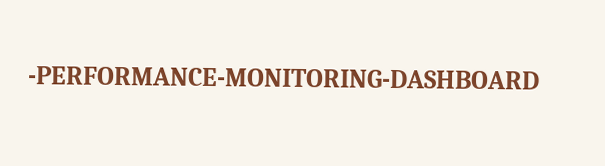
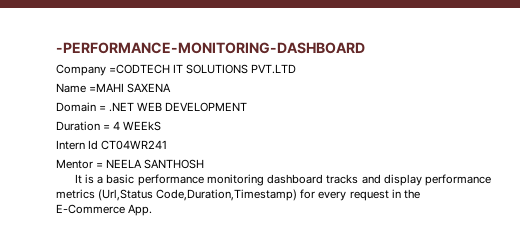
+ Company =CODTECH IT SOLUTIONS PVT.LTD
+ Name =MAHI SAXENA
+ Domain = .NET WEB DEVELOPMENT
+ Duration = 4 WEEkS
+ Intern Id CT04WR241
+ Mentor = NEELA SANTHOSH
+ It is a basic performance monitoring dashboard tracks and display performance metrics (Url,Status Code,Duration,Timestamp) for every request in the E-Commerce App.

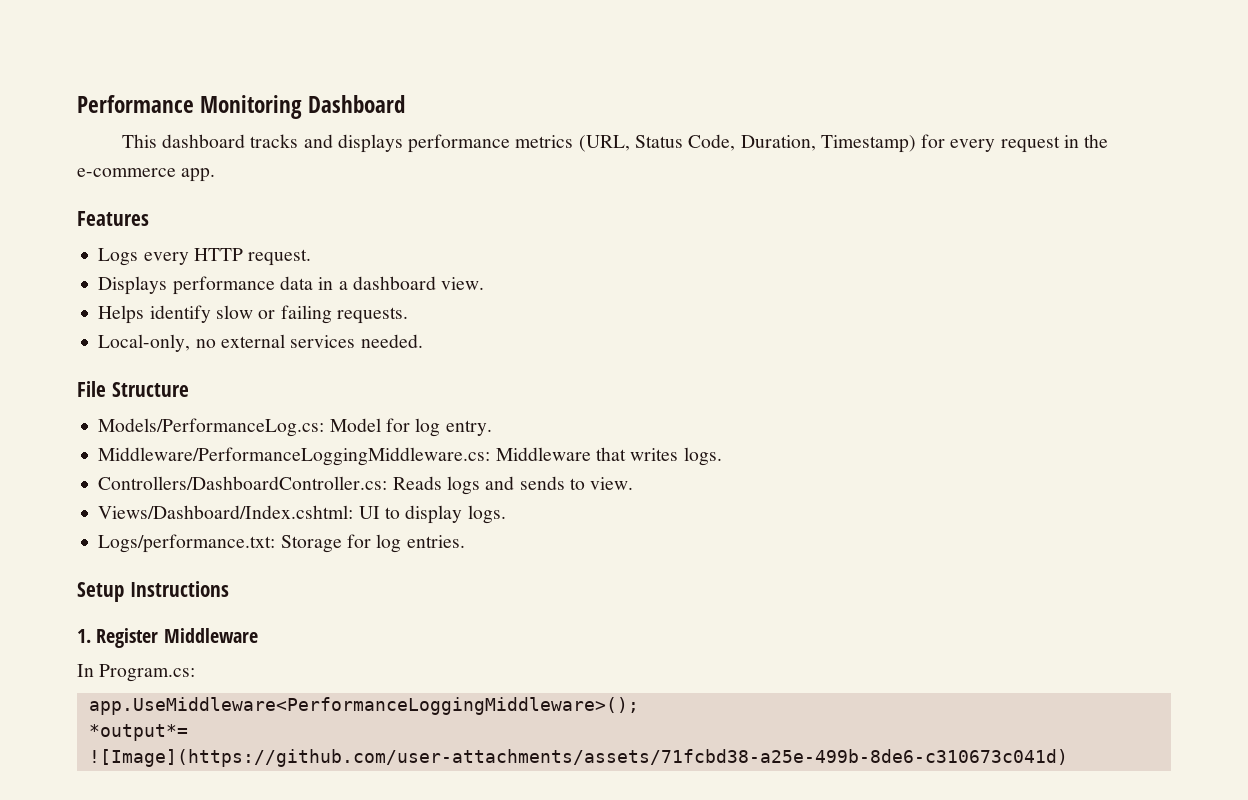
- -PERFORMANCE-MONITORING-DASHBOARD
- Company =CODTECH IT SOLUTIONS PVT.LTD
- Name =MAHI SAXENA
- Domain = .NET WEB DEVELOPMENT
- Duration = 4 WEEkS
- Intern Id CT04WR241
- Mentor = NEELA SANTHOSH
- It is a basic performance monitoring dashboard tracks and display performance metrics (Url,Status Code,Duration,Timestamp) for every request in the E-Commerce App.
+ Performance Monitoring Dashboard
+ This dashboard tracks and displays performance metrics (URL, Status Code, Duration, Timestamp) for every request in the e-commerce app.
+ Features
+ Logs every HTTP request.
+ Displays performance data in a dashboard view.
+ Helps identify slow or failing requests.
+ Local-only, no external services needed.
+ File Structure
+ Models/PerformanceLog.cs: Model for log entry.
+ Middleware/PerformanceLoggingMiddleware.cs: Middleware that writes logs.
+ Controllers/DashboardController.cs: Reads logs and sends to view.
+ Views/Dashboard/Index.cshtml: UI to display logs.
+ Logs/performance.txt: Storage for log entries.
+ Setup Instructions
+ 1. Register Middleware
+ In Program.cs:
+ app.UseMiddleware<PerformanceLoggingMiddleware>();
+ *output*= ![Image](https://github.com/user-attachments/assets/71fcbd38-a25e-499b-8de6-c310673c041d)

